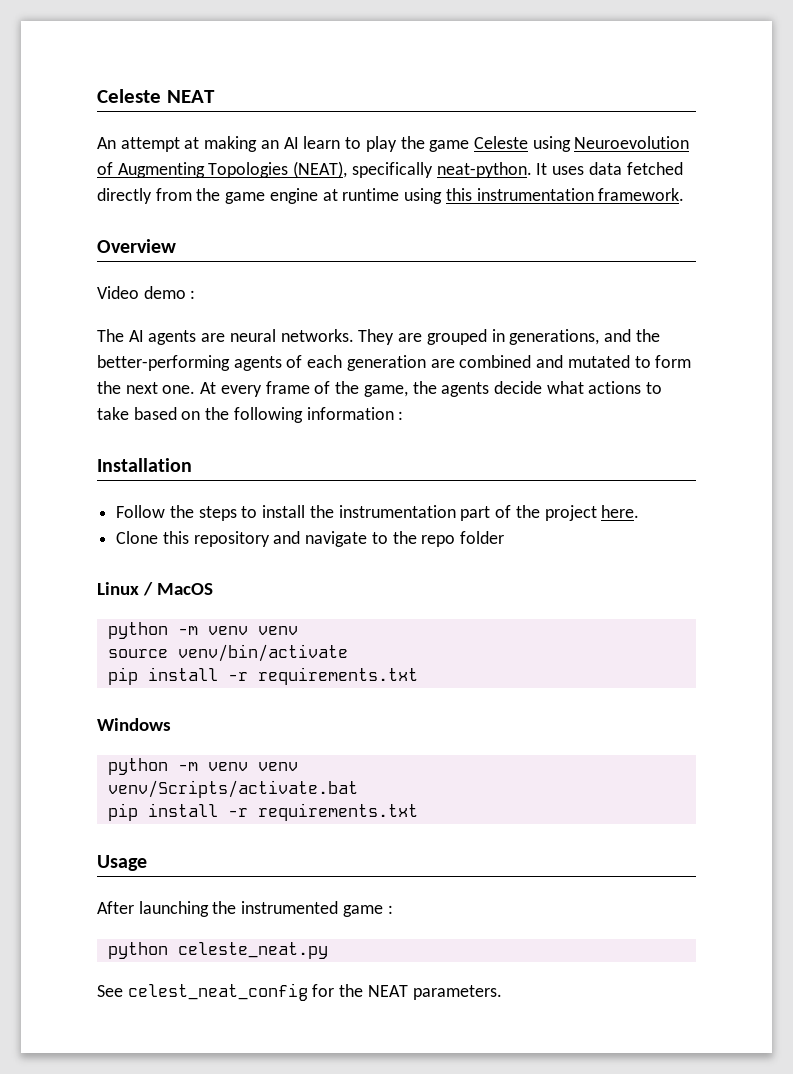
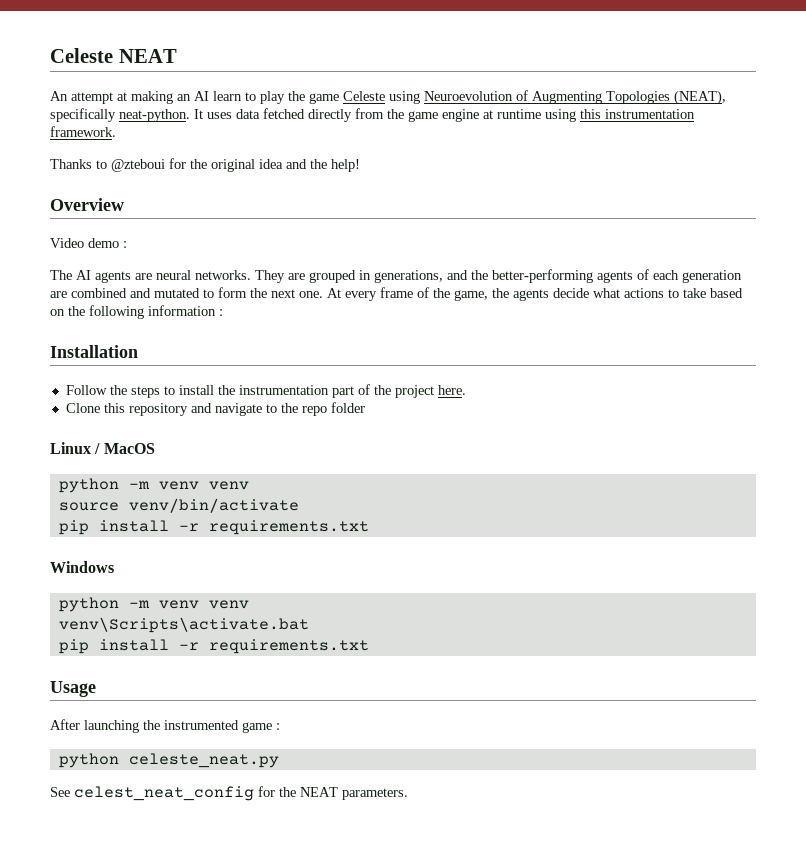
+ Thanks to @zteboui for the original idea and the help!
- venv/Scripts/activate.bat
+ venv\Scripts\activate.bat

